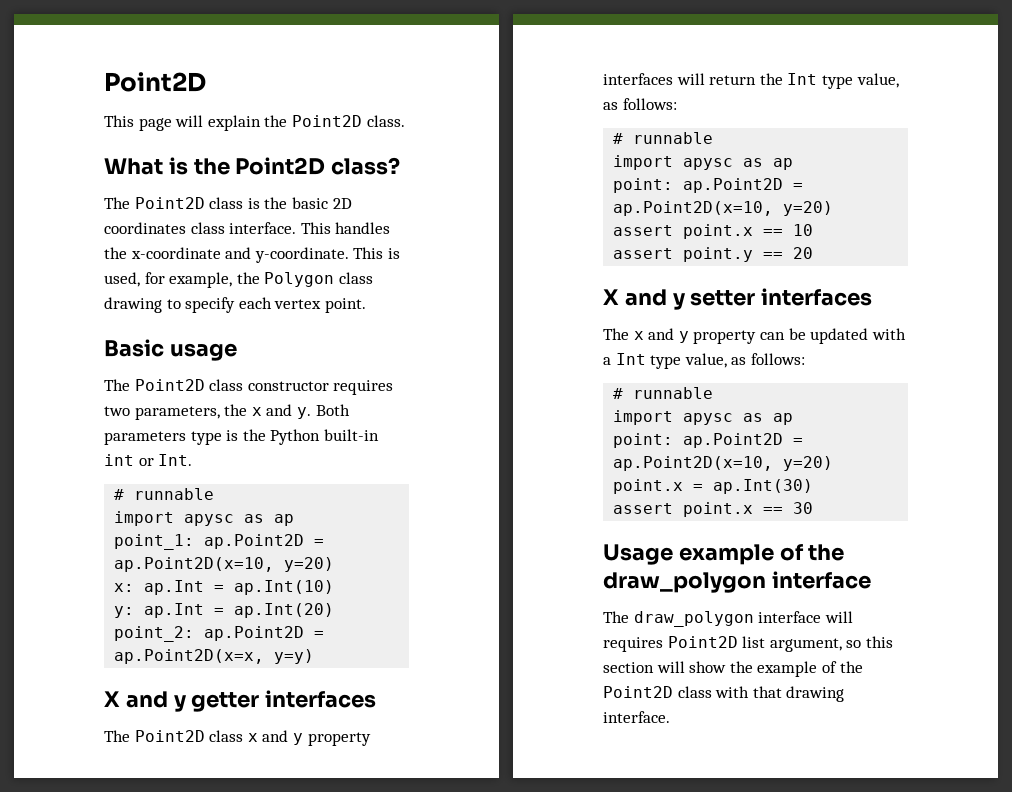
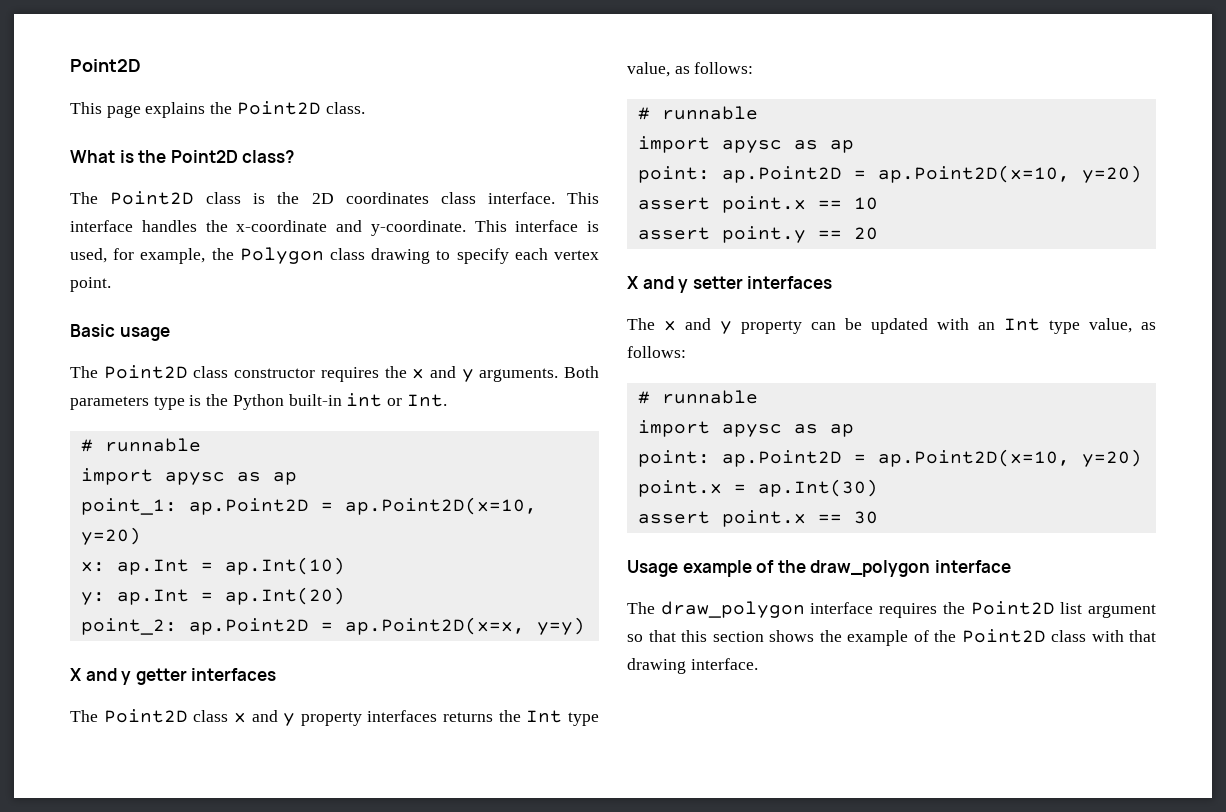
- This page will explain the Point2D class.
+ This page explains the Point2D class.
- The Point2D class is the basic 2D coordinates class interface.
+ The Point2D class is the 2D coordinates class interface.
- This handles the x-coordinate and y-coordinate.
+ This interface handles the x-coordinate and y-coordinate.
- This is used, for example, the Polygon class drawing to specify each vertex point.
+ This interface is used, for example, the Polygon class drawing to specify each vertex point.
- The Point2D class constructor requires two parameters, the x and y.
+ The Point2D class constructor requires the x and y arguments.
- The Point2D class x and y property interfaces will return the Int type value, as follows:
+ The Point2D class x and y property interfaces returns the Int type value, as follows:
- The x and y property can be updated with a Int type value, as follows:
+ The x and y property can be updated with an Int type value, as follows:
- The draw_polygon interface will requires Point2D list argument, so this section will show the example of the Point2D class with that drawing interface.
+ The draw_polygon interface requires the Point2D list argument so that this section shows the example of the Point2D class with that drawing interface.

